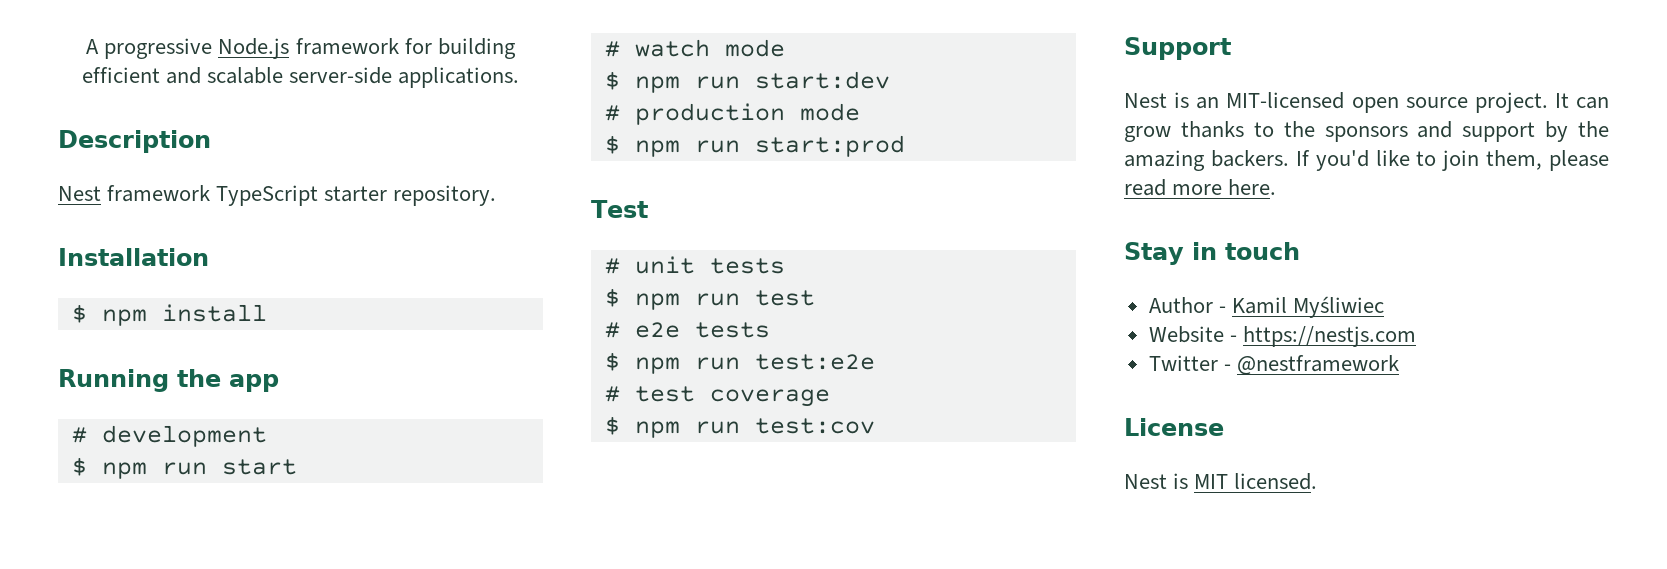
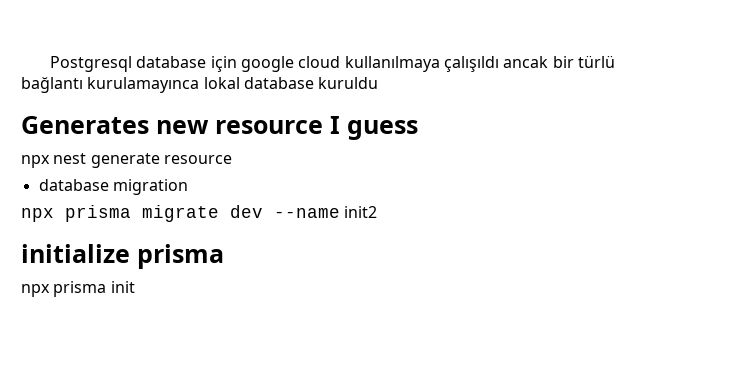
- A progressive Node.js framework for building efficient and scalable server-side applications.
- Description
- Nest framework TypeScript starter repository.
- Installation
- $ npm install
- Running the app
- # development
- $ npm run start
- # watch mode
- $ npm run start:dev
- # production mode
- $ npm run start:prod
- Test
- # unit tests
- $ npm run test
- # e2e tests
- $ npm run test:e2e
- # test coverage
- $ npm run test:cov
- Support
- Nest is an MIT-licensed open source project. It can grow thanks to the sponsors and support by the amazing backers. If you'd like to join them, please read more here.
- Stay in touch
- Author - Kamil Myśliwiec
- Website - https://nestjs.com
- Twitter - @nestframework
- License
- Nest is MIT licensed.
+ Postgresql database için google cloud kullanılmaya çalışıldı ancak bir türlü bağlantı kurulamayınca lokal database kuruldu
+ Generates new resource I guess
+ npx nest generate resource
+ database migration
+ npx prisma migrate dev --name init2
+ initialize prisma
+ npx prisma init

